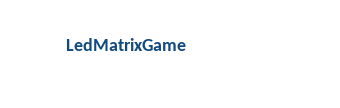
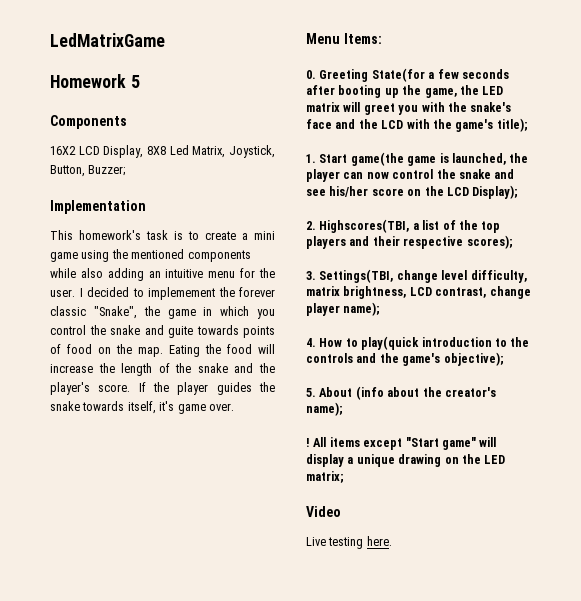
+ Homework 5
+ Components
+ 16X2 LCD Display, 8X8 Led Matrix, Joystick, Button, Buzzer;
+ Implementation
+ This homework's task is to create a mini game using the mentioned components while also adding an intuitive menu for the user. I decided to implemement the forever classic "Snake", the game in which you control the snake and guite towards points of food on the map. Eating the food will increase the length of the snake and the player's score. If the player guides the snake towards itself, it's game over.
+ Menu Items:
+ 0. Greeting State(for a few seconds after booting up the game, the LED matrix will greet you with the snake's face and the LCD with the game's title);
+ 1. Start game(the game is launched, the player can now control the snake and see his/her score on the LCD Display);
+ 2. Highscores(TBI, a list of the top players and their respective scores);
+ 3. Settings(TBI, change level difficulty, matrix brightness, LCD contrast, change player name);
+ 4. How to play(quick introduction to the controls and the game's objective);
+ 5. About (info about the creator's name);
+ ! All items except "Start game" will display a unique drawing on the LED matrix;
+ Video
+ Live testing here.

